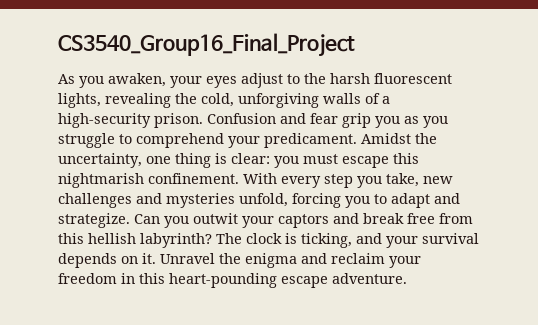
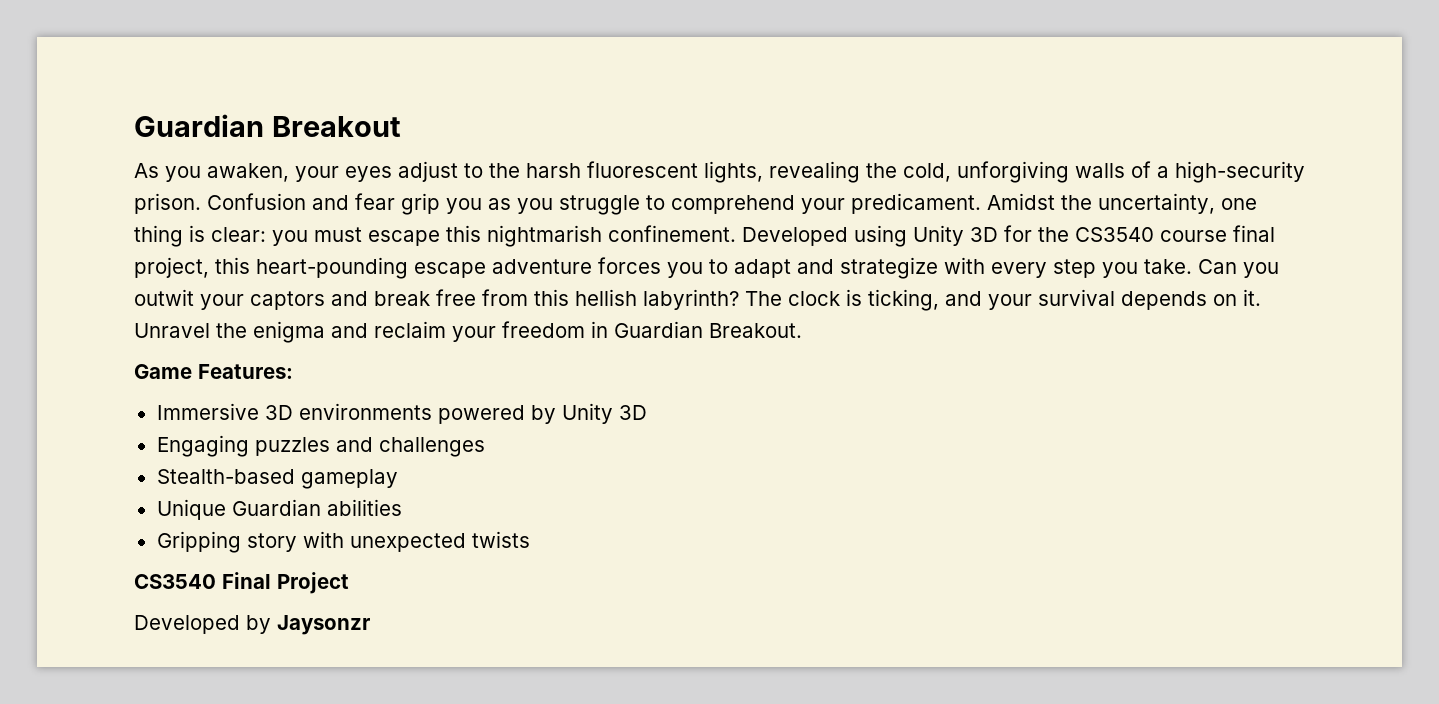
- CS3540_Group16_Final_Project
+ Guardian Breakout
- With every step you take, new challenges and mysteries unfold, forcing you to adapt and strategize.
+ Developed using Unity 3D for the CS3540 course final project, this heart-pounding escape adventure forces you to adapt and strategize with every step you take.
- Unravel the enigma and reclaim your freedom in this heart-pounding escape adventure.
+ Unravel the enigma and reclaim your freedom in Guardian Breakout.
+ Game Features:
+ Immersive 3D environments powered by Unity 3D
+ Engaging puzzles and challenges
+ Stealth-based gameplay
+ Unique Guardian abilities
+ Gripping story with unexpected twists
+ CS3540 Final Project
+ Developed by Jaysonzr

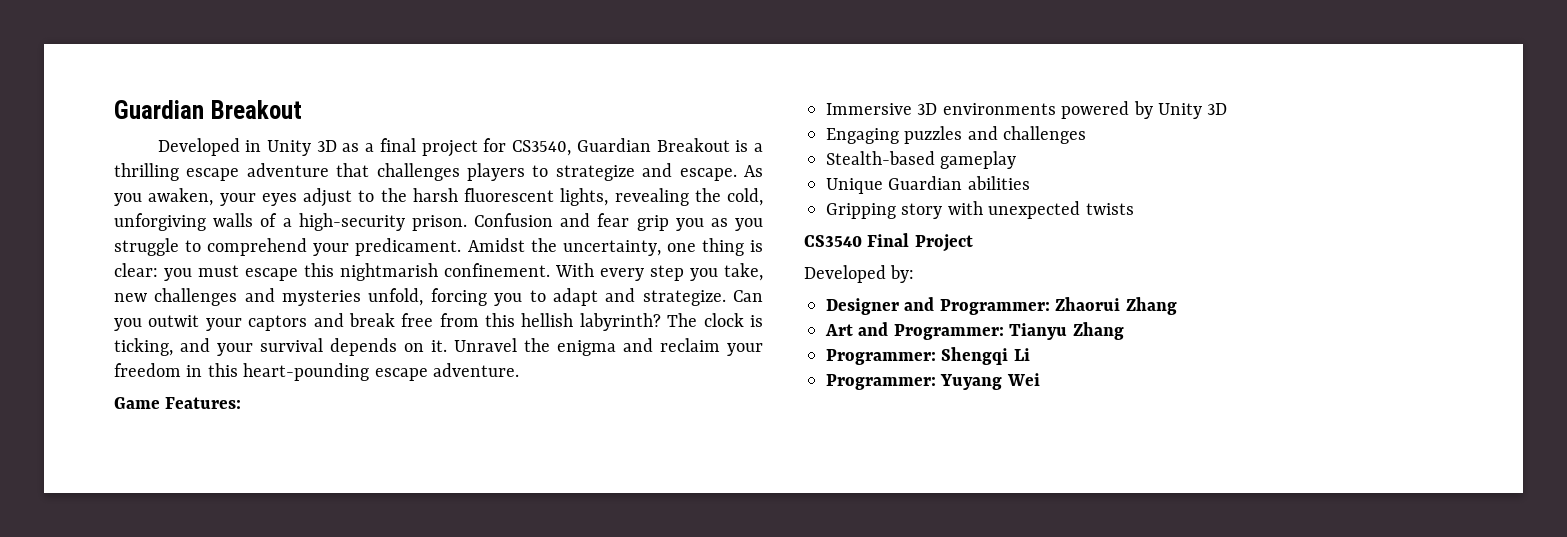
+ Developed in Unity 3D as a final project for CS3540, Guardian Breakout is a thrilling escape adventure that challenges players to strategize and escape.
- Developed using Unity 3D for the CS3540 course final project, this heart-pounding escape adventure forces you to adapt and strategize with every step you take.
+ With every step you take, new challenges and mysteries unfold, forcing you to adapt and strategize.
- Unravel the enigma and reclaim your freedom in Guardian Breakout.
+ Unravel the enigma and reclaim your freedom in this heart-pounding escape adventure.
- Developed by Jaysonzr
+ Developed by:
+ Designer and Programmer: Zhaorui Zhang
+ Art and Programmer: Tianyu Zhang
+ Programmer: Shengqi Li
+ Programmer: Yuyang Wei

